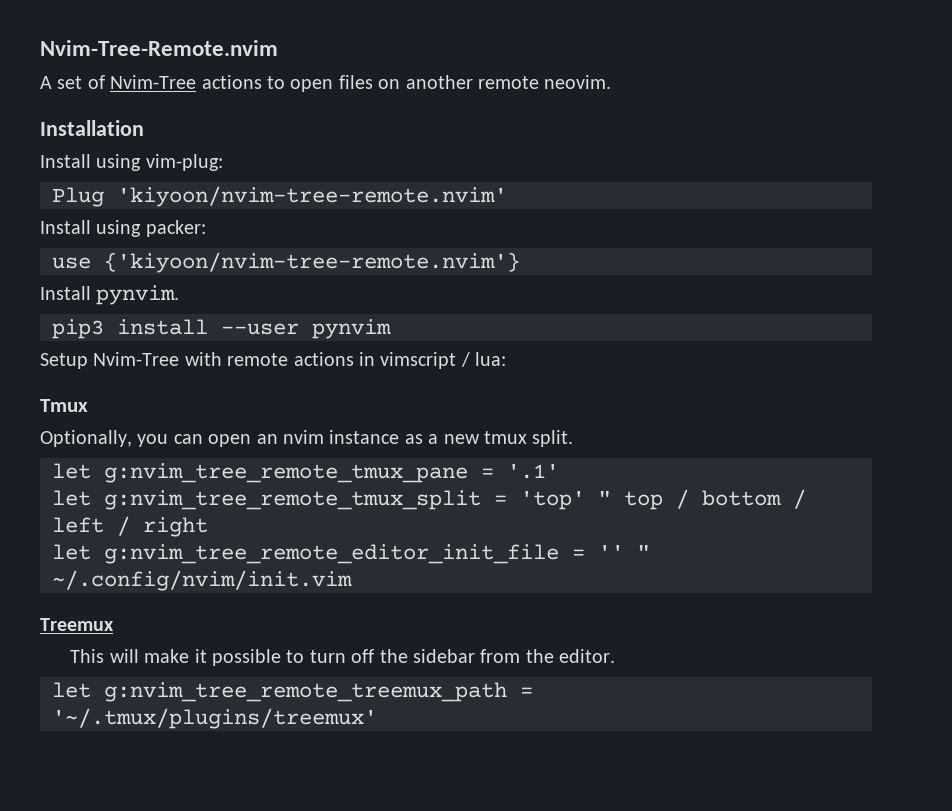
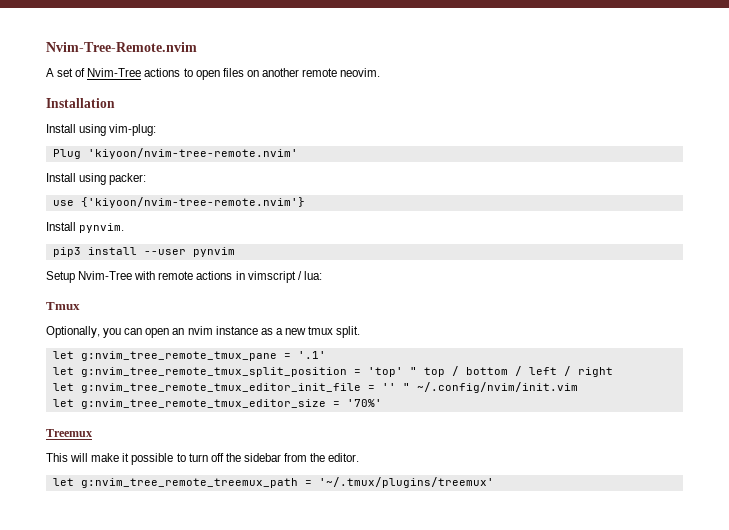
- let g:nvim_tree_remote_tmux_split = 'top' " top / bottom / left / right
+ let g:nvim_tree_remote_tmux_split_position = 'top' " top / bottom / left / right
- let g:nvim_tree_remote_editor_init_file = '' " ~/.config/nvim/init.vim
+ let g:nvim_tree_remote_tmux_editor_init_file = '' " ~/.config/nvim/init.vim
+ let g:nvim_tree_remote_tmux_editor_size = '70%'

